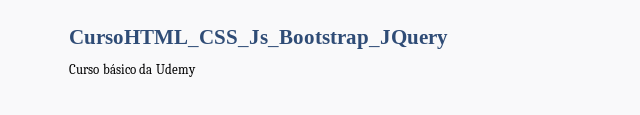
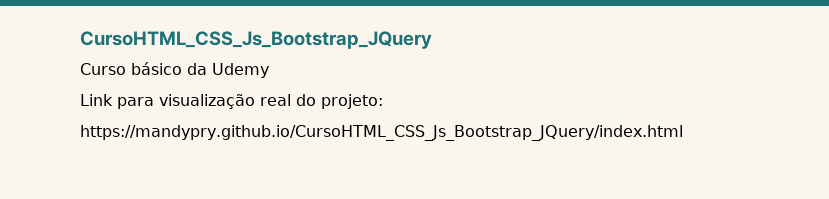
+ Link para visualização real do projeto:
+ https://mandypry.github.io/CursoHTML_CSS_Js_Bootstrap_JQuery/index.html

